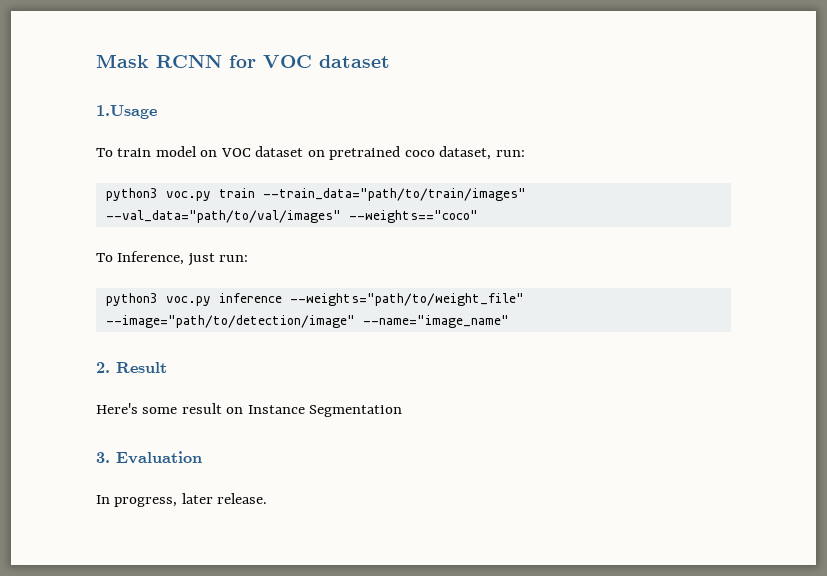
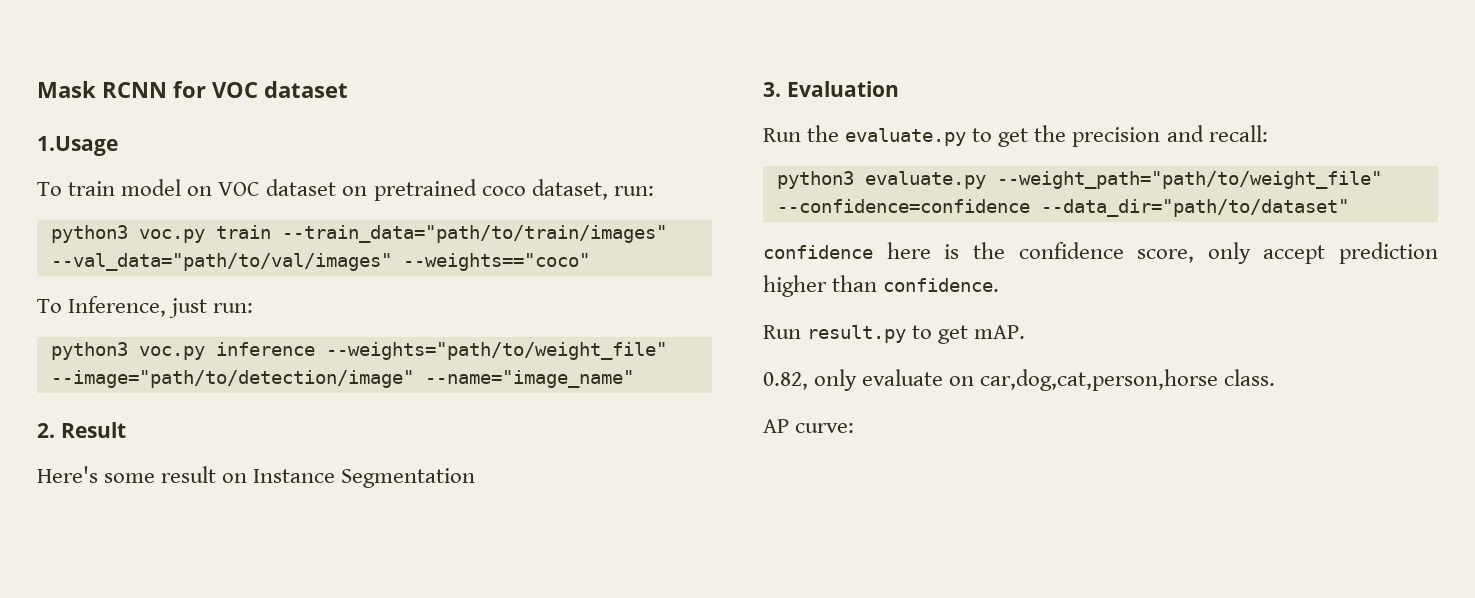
- In progress, later release.
+ Run the evaluate.py to get the precision and recall:
+ python3 evaluate.py --weight_path="path/to/weight_file" --confidence=confidence --data_dir="path/to/dataset"
+ confidence here is the confidence score, only accept prediction higher than confidence.
+ Run result.py to get mAP.
+ 0.82, only evaluate on car,dog,cat,person,horse class.
+ AP curve:

